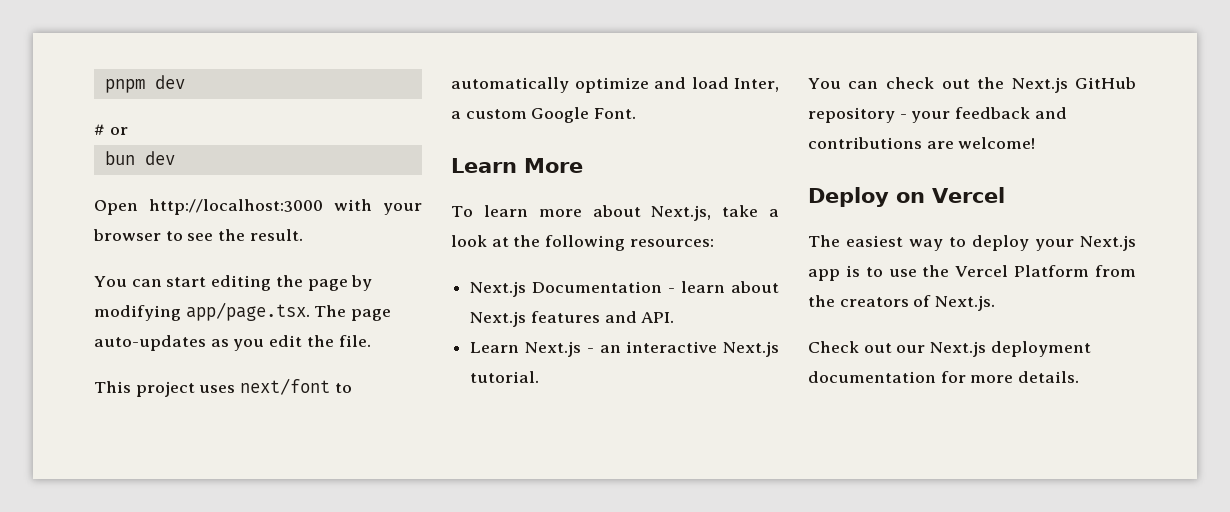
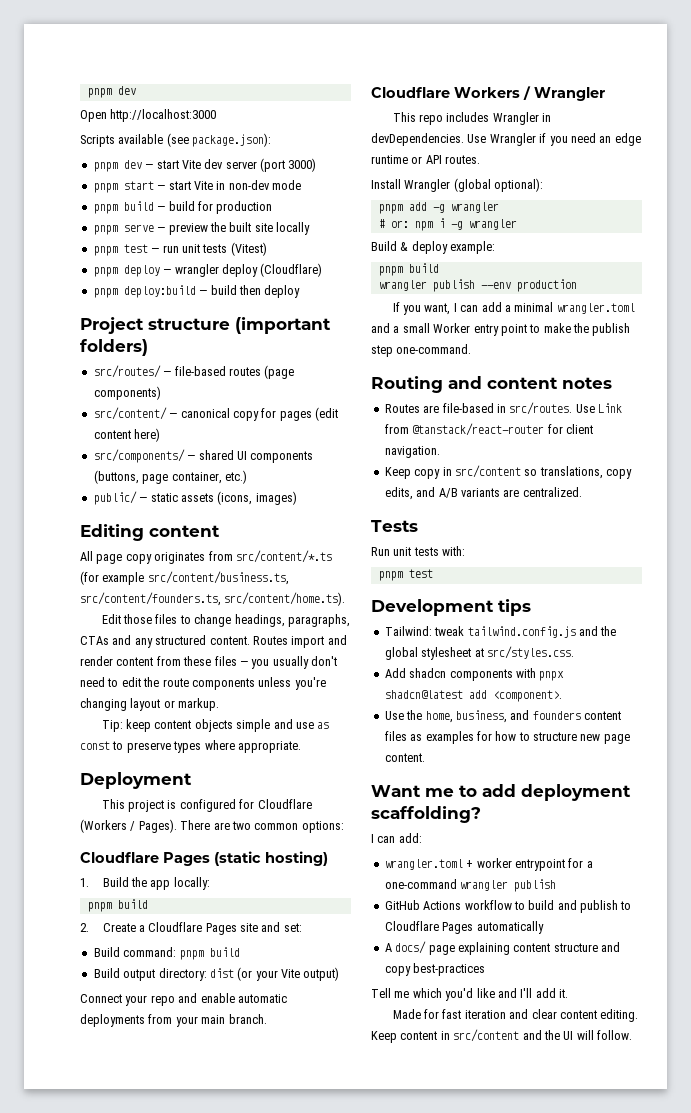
- # or
- bun dev
- Open http://localhost:3000 with your browser to see the result.
- You can start editing the page by modifying app/page.tsx. The page auto-updates as you edit the file.
- This project uses next/font to automatically optimize and load Inter, a custom Google Font.
- Learn More
- To learn more about Next.js, take a look at the following resources:
- Next.js Documentation - learn about Next.js features and API.
- Learn Next.js - an interactive Next.js tutorial.
- You can check out the Next.js GitHub repository - your feedback and contributions are welcome!
- Deploy on Vercel
- The easiest way to deploy your Next.js app is to use the Vercel Platform from the creators of Next.js.
- Check out our Next.js deployment documentation for more details.
+ Open http://localhost:3000
+ Scripts available (see package.json):
+ pnpm dev — start Vite dev server (port 3000)
+ pnpm start — start Vite in non-dev mode
+ pnpm build — build for production
+ pnpm serve — preview the built site locally
+ pnpm test — run unit tests (Vitest)
+ pnpm deploy — wrangler deploy (Cloudflare)
+ pnpm deploy:build — build then deploy
+ Project structure (important folders)
+ src/routes/ — file-based routes (page components)
+ src/content/ — canonical copy for pages (edit content here)
+ src/components/ — shared UI components (buttons, page container, etc.)
+ public/ — static assets (icons, images)
+ Editing content
+ All page copy originates from src/content/*.ts (for example src/content/business.ts, src/content/founders.ts, src/content/home.ts).
+ Edit those files to change headings, paragraphs, CTAs and any structured content. Routes import and render content from these files — you usually don't need to edit the route components unless you're changing layout or markup.
+ Tip: keep content objects simple and use as const to preserve types where appropriate.
+ Deployment
+ This project is configured for Cloudflare (Workers / Pages). There are two common options:
+ Cloudflare Pages (static hosting)
+ 1. Build the app locally:
+ pnpm build
+ 2. Create a Cloudflare Pages site and set:
+ Build command: pnpm build
+ Build output directory: dist (or your Vite output)
+ Connect your repo and enable automatic deployments from your main branch.
+ Cloudflare Workers / Wrangler
+ This repo includes Wrangler in devDependencies. Use Wrangler if you need an edge runtime or API routes.
+ Install Wrangler (global optional):
+ pnpm add -g wrangler
+ # or: npm i -g wrangler
+ Build & deploy example:
+ pnpm build
+ wrangler publish --env production
+ If you want, I can add a minimal wrangler.toml and a small Worker entry point to make the publish step one-command.
+ Routing and content notes
+ Routes are file-based in src/routes. Use Link from @tanstack/react-router for client navigation.
+ Keep copy in src/content so translations, copy edits, and A/B variants are centralized.
+ Tests
+ Run unit tests with:
+ pnpm test
+ Development tips
+ Tailwind: tweak tailwind.config.js and the global stylesheet at src/styles.css.
+ Add shadcn components with pnpx shadcn@latest add <component>.
+ Use the home, business, and founders content files as examples for how to structure new page content.
+ Want me to add deployment scaffolding?
+ I can add:
+ wrangler.toml + worker entrypoint for a one-command wrangler publish
+ GitHub Actions workflow to build and publish to Cloudflare Pages automatically
+ A docs/ page explaining content structure and copy best-practices
+ Tell me which you'd like and I'll add it.
+ Made for fast iteration and clear content editing. Keep content in src/content and the UI will follow.

